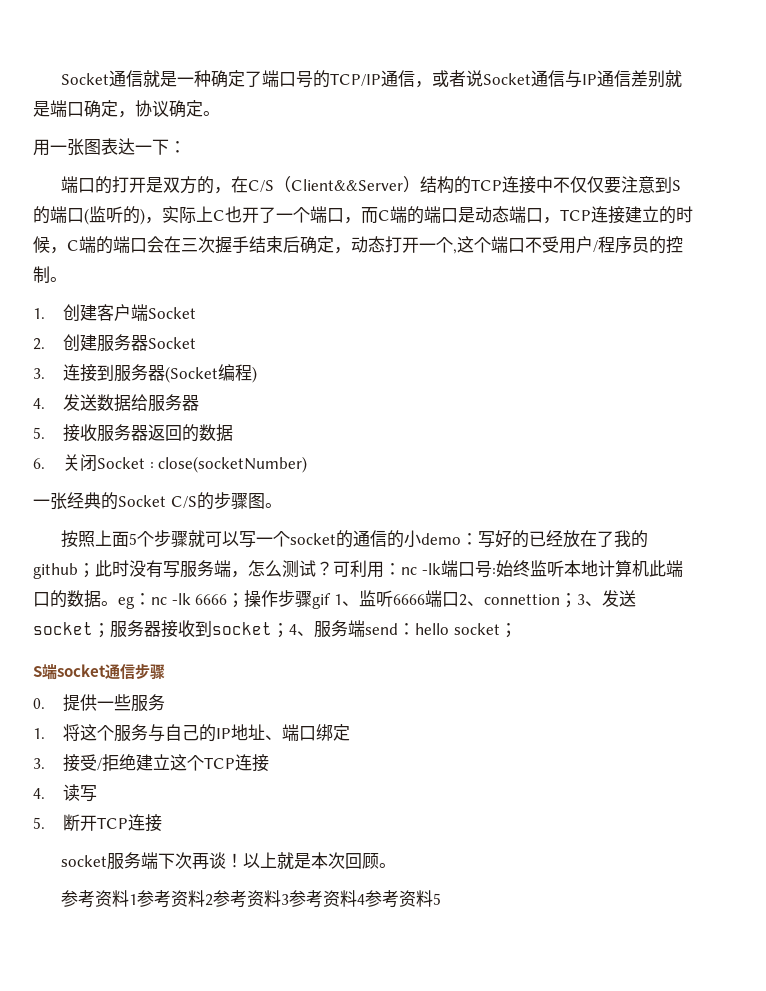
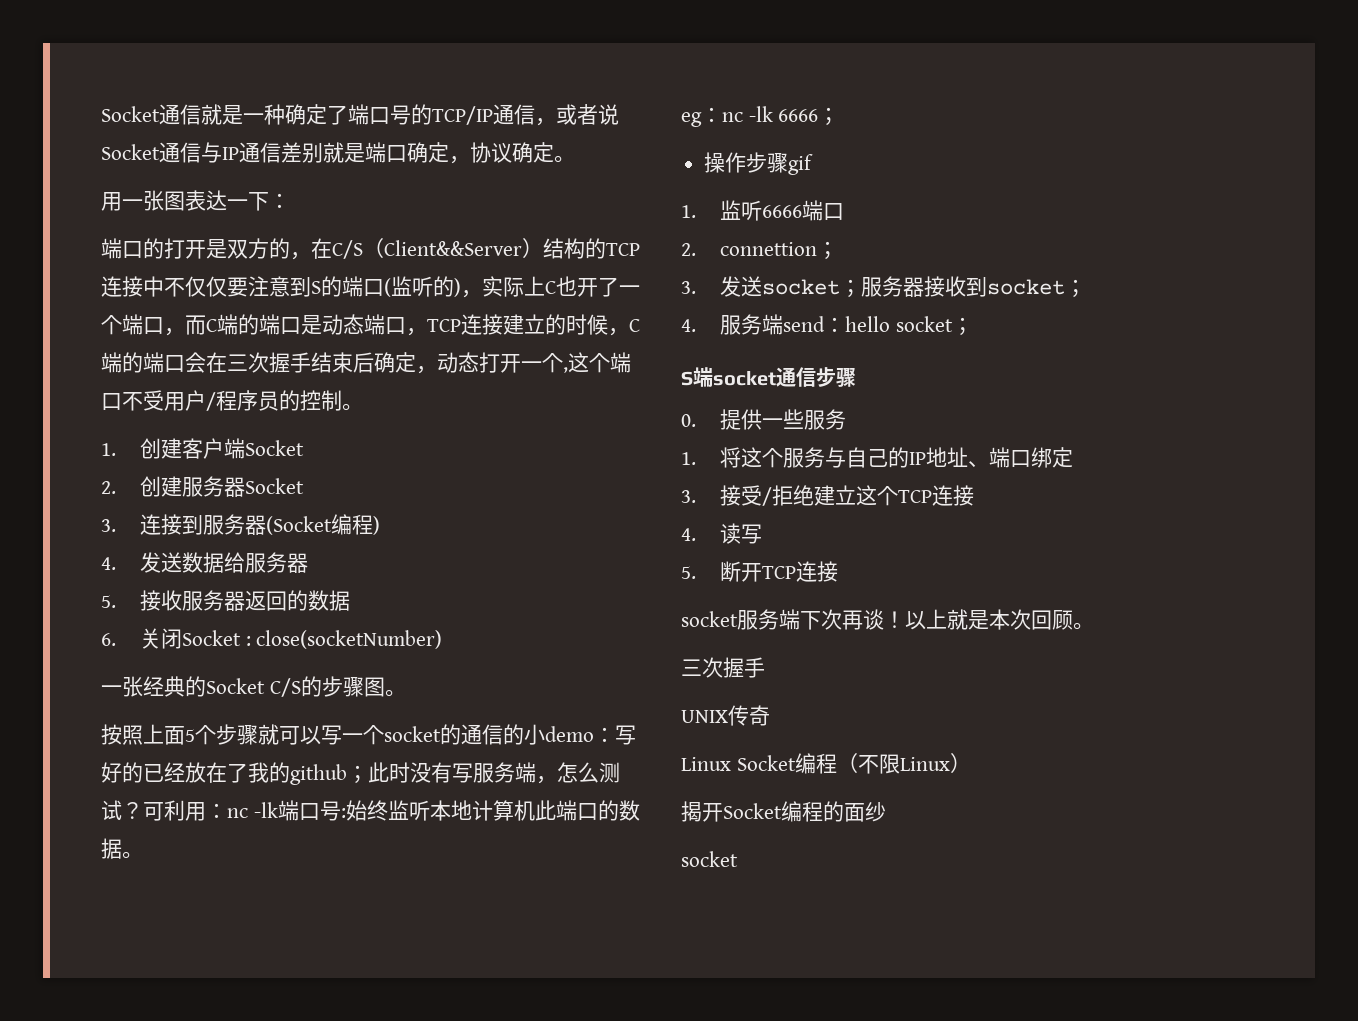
- 可利用：nc -lk端口号:始终监听本地计算机此端口的数据。eg：nc -lk 6666；操作步骤gif 1、监听6666端口2、connettion；3、发送socket；服务器接收到socket；4、服务端send：hello socket；
+ 可利用：nc -lk端口号:始终监听本地计算机此端口的数据。
+ eg：nc -lk 6666；
+ 操作步骤gif
+ 1.监听6666端口
+ 2. connettion；
+ 3.发送socket；服务器接收到socket；
+ 4.服务端send：hello socket；
  以上就是本次回顾。
- 参考资料1参考资料2参考资料3参考资料4参考资料5
+ 三次握手
+ UNIX传奇
+ Linux Socket编程（不限Linux）
+ 揭开Socket编程的面纱
+ socket

